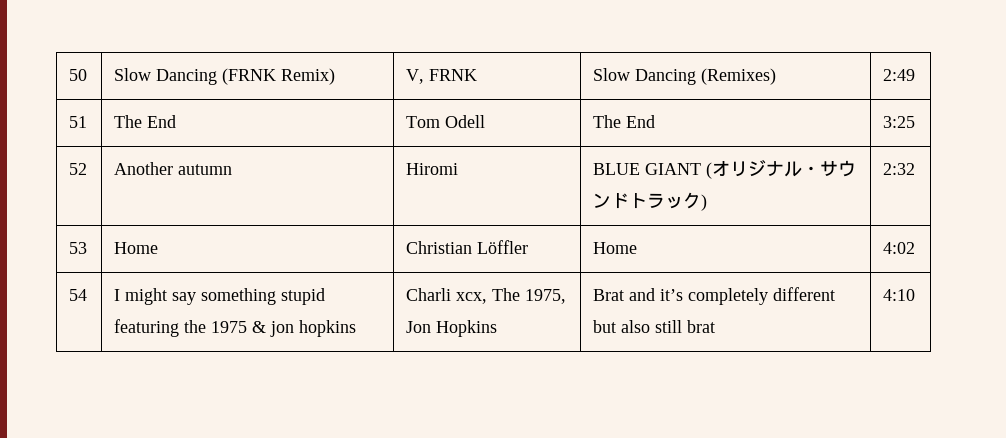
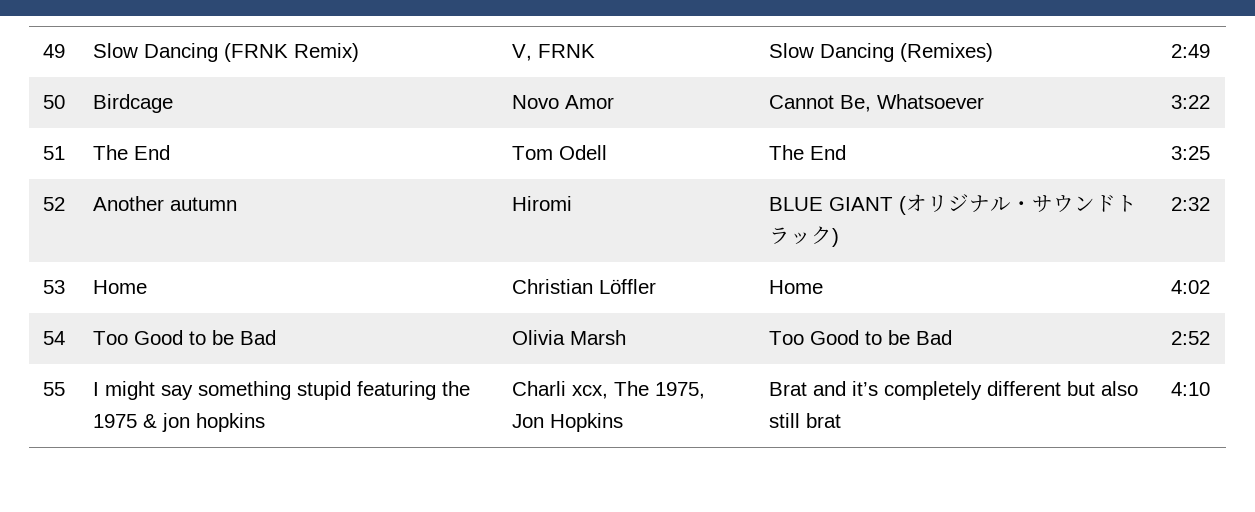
- 50 | Slow Dancing (FRNK Remix) | V, FRNK | Slow Dancing (Remixes) | 2:49
+ 49 | Slow Dancing (FRNK Remix) | V, FRNK | Slow Dancing (Remixes) | 2:49
+ 50 | Birdcage | Novo Amor | Cannot Be, Whatsoever | 3:22
- 54 | I might say something stupid featuring the 1975 & jon hopkins | Charli xcx, The 1975, Jon Hopkins | Brat and it’s completely different but also still brat | 4:10
+ 54 | Too Good to be Bad | Olivia Marsh | Too Good to be Bad | 2:52
+ 55 | I might say something stupid featuring the 1975 & jon hopkins | Charli xcx, The 1975, Jon Hopkins | Brat and it’s completely different but also still brat | 4:10

